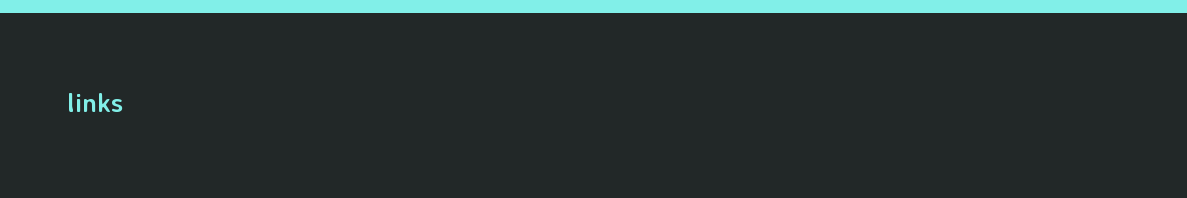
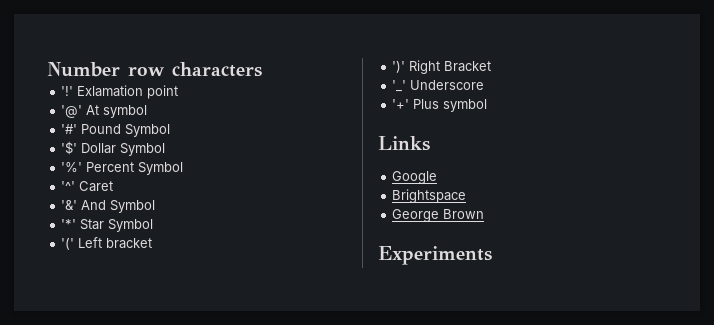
- links
+ Number row characters
+ '!' Exlamation point
+ '@' At symbol
+ '#' Pound Symbol
+ '$' Dollar Symbol
+ '%' Percent Symbol
+ '^' Caret
+ '&' And Symbol
+ '*' Star Symbol
+ '(' Left bracket
+ ')' Right Bracket
+ '_' Underscore
+ '+' Plus symbol
+ Links
+ Google
+ Brightspace
+ George Brown
+ Experiments

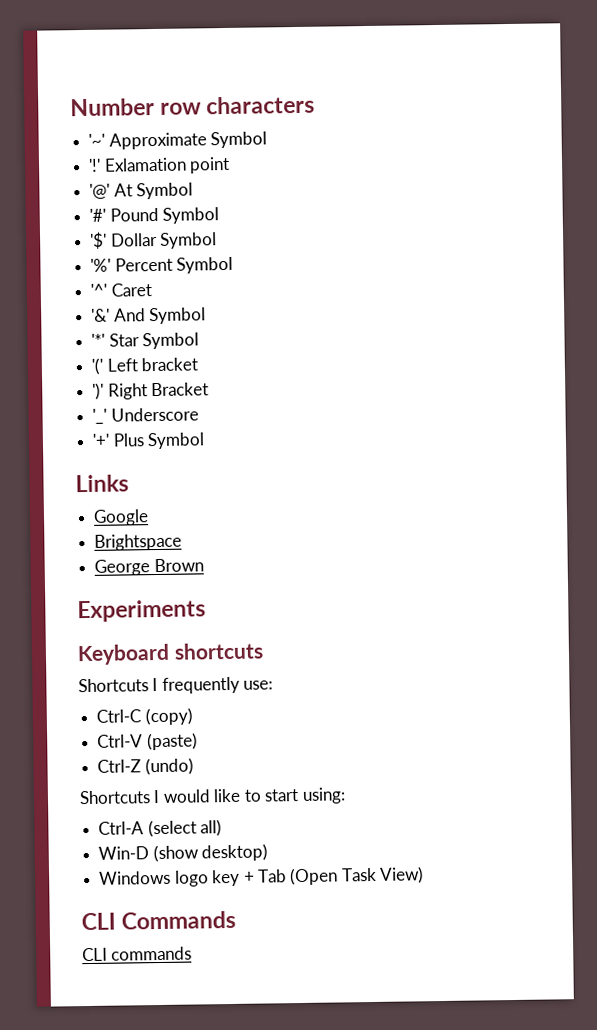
+ '~' Approximate Symbol
- '@' At symbol
+ '@' At Symbol
- '+' Plus symbol
+ '+' Plus Symbol
+ Keyboard shortcuts
+ Shortcuts I frequently use:
+ Ctrl-C (copy)
+ Ctrl-V (paste)
+ Ctrl-Z (undo)
+ Shortcuts I would like to start using:
+ Ctrl-A (select all)
+ Win-D (show desktop)
+ Windows logo key + Tab (Open Task View)
+ CLI Commands
+ CLI commands

